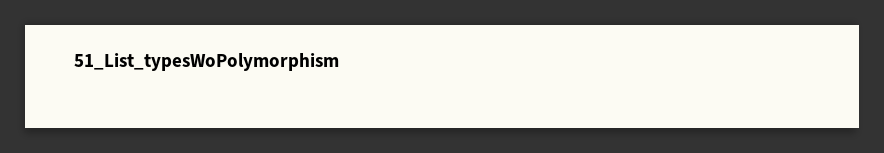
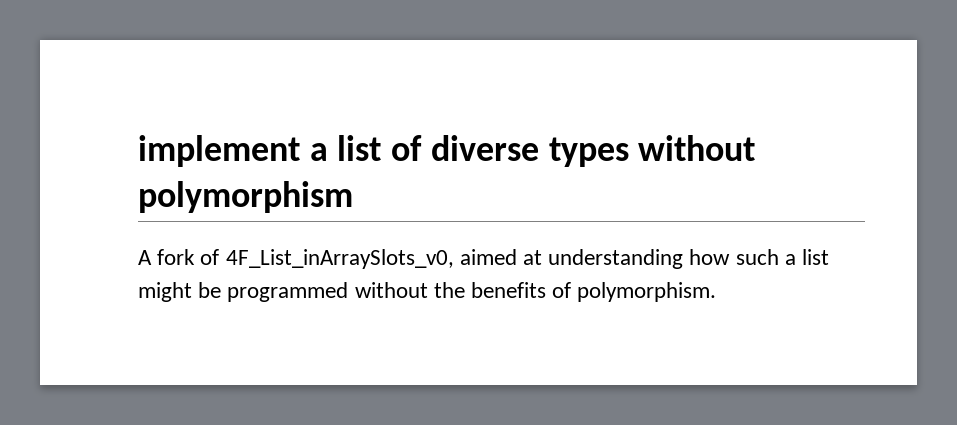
- 51_List_typesWoPolymorphism
+ implement a list of diverse types without polymorphism
+ A fork of 4F_List_inArraySlots_v0, aimed at understanding how such a list might be programmed without the benefits of polymorphism.

